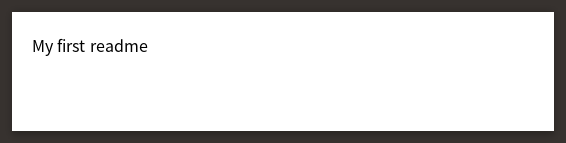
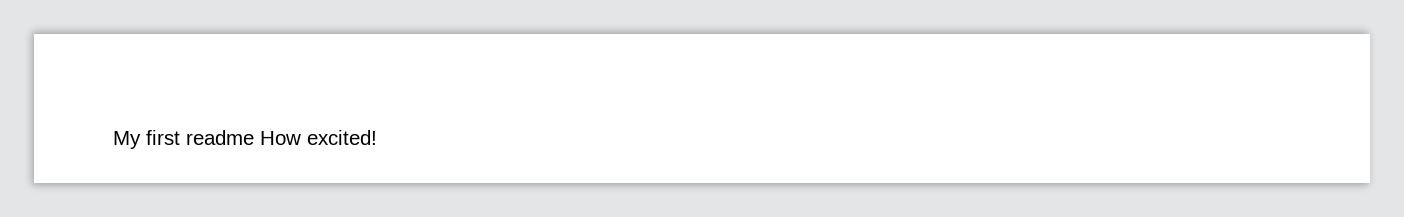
- My first readme
+ My first readme How excited!

